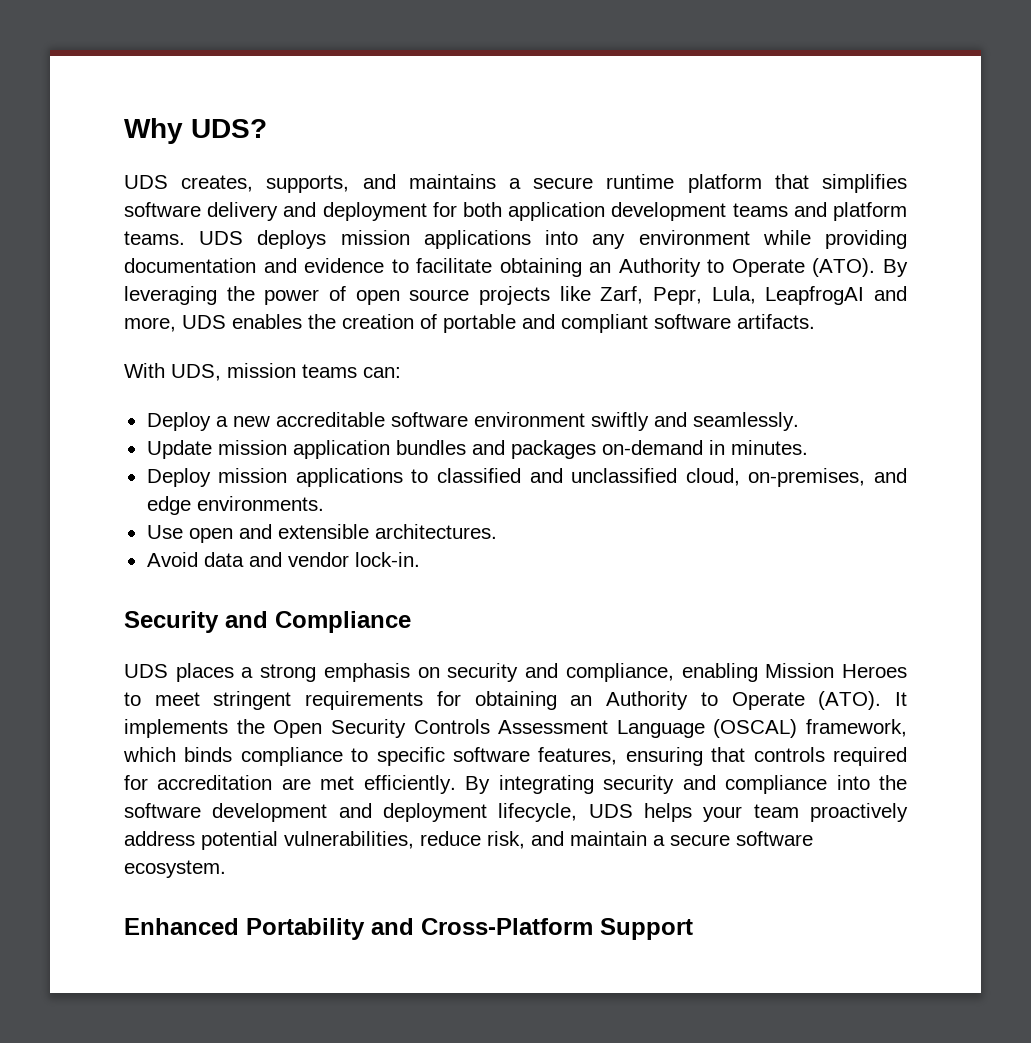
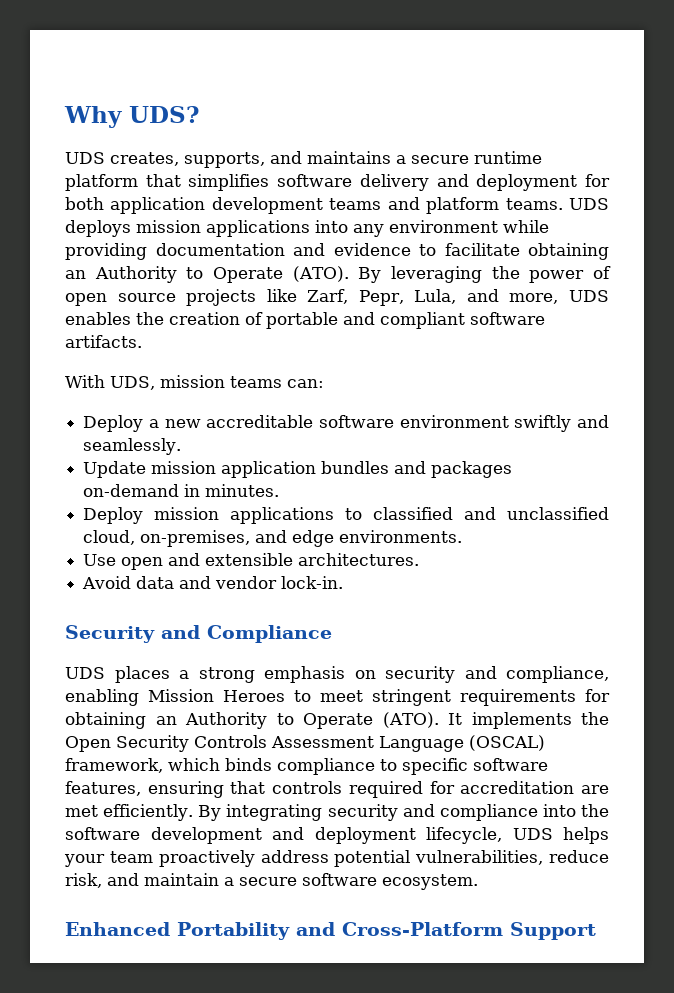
- By leveraging the power of open source projects like Zarf, Pepr, Lula, LeapfrogAI and more, UDS enables the creation of portable and compliant software artifacts.
+ By leveraging the power of open source projects like Zarf, Pepr, Lula, and more, UDS enables the creation of portable and compliant software artifacts.

